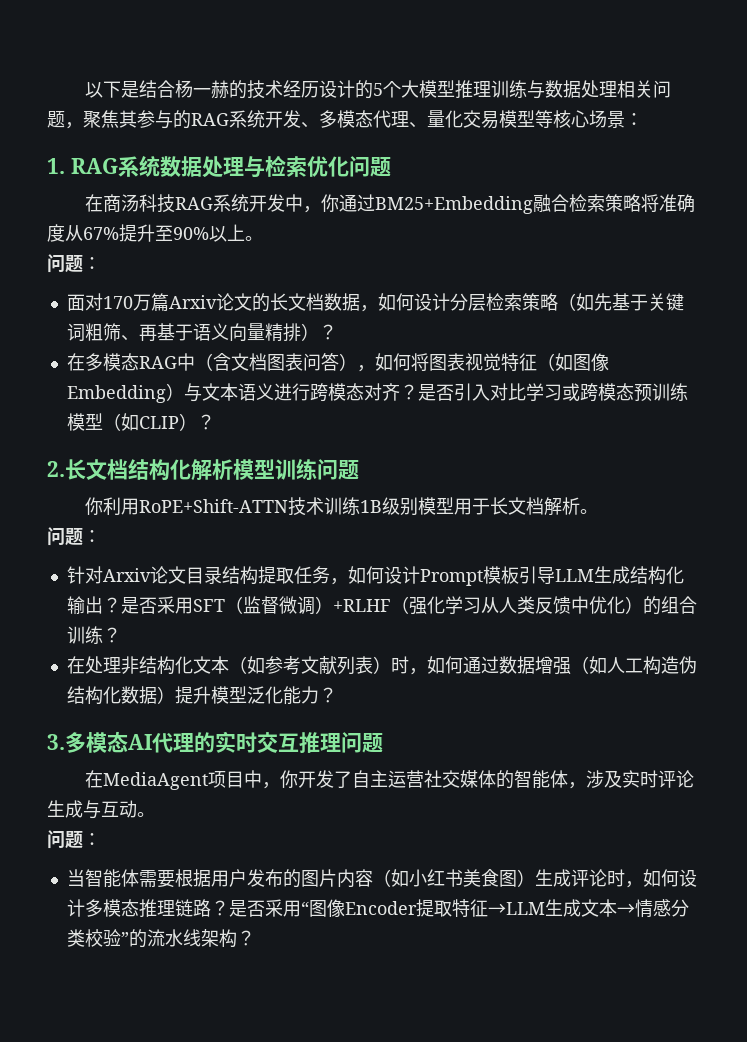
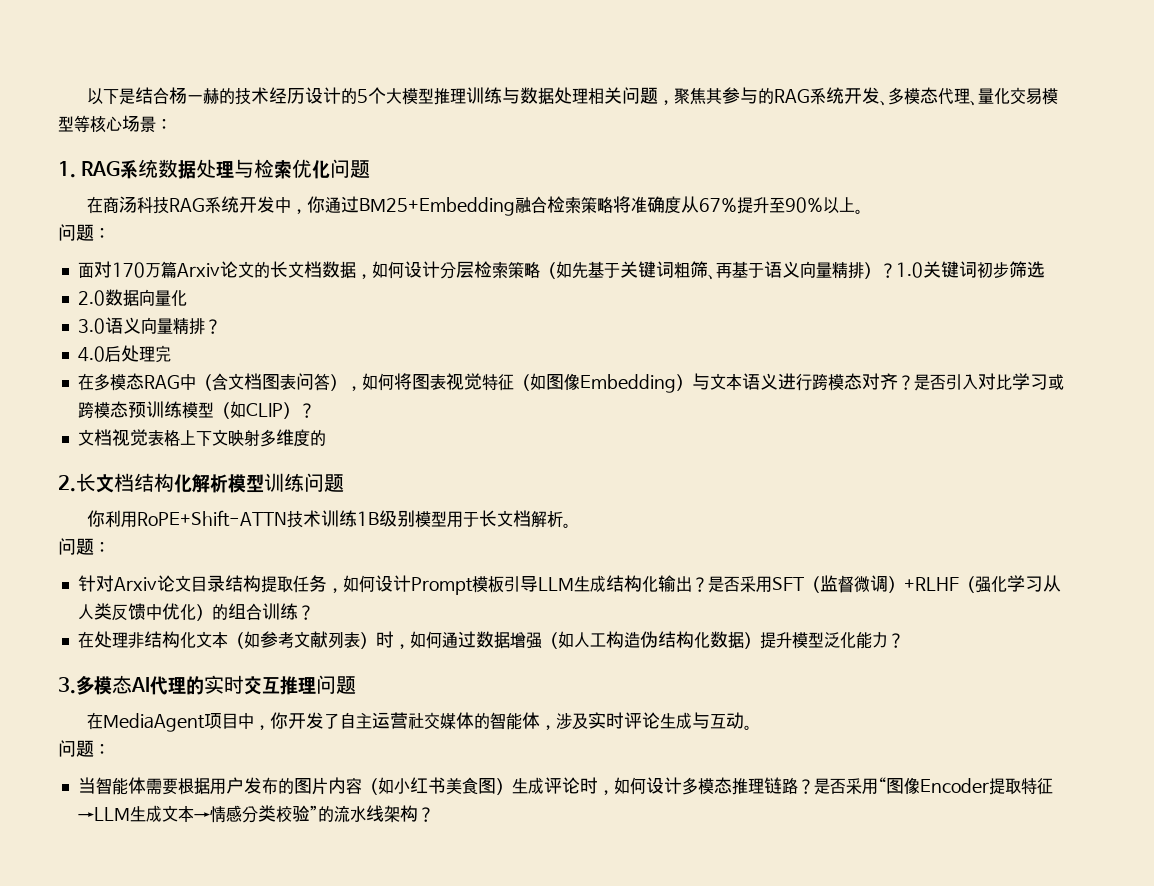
+ 1.0关键词初步筛选
+ 2.0数据向量化
+ 3.0语义向量精排？
+ 4.0后处理完
+ 文档视觉表格上下文映射多维度的

